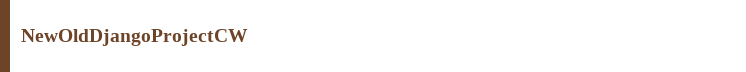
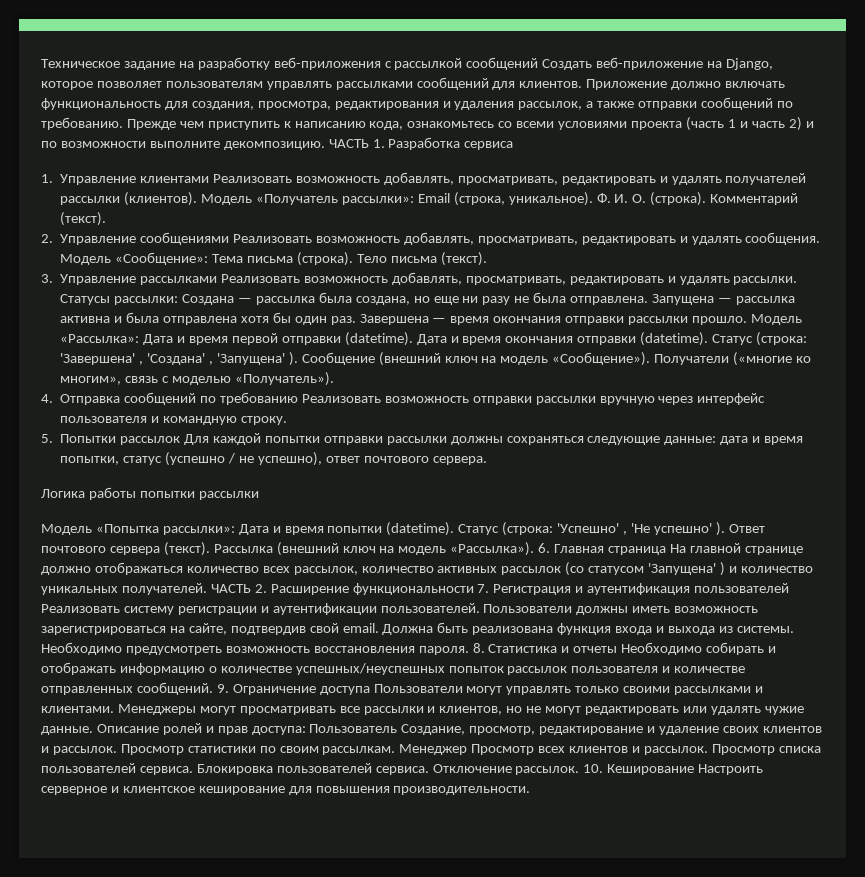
- NewOldDjangoProjectCW
+ Техническое задание на разработку веб-приложения с рассылкой сообщений Создать веб-приложение на Django, которое позволяет пользователям управлять рассылками сообщений для клиентов. Приложение должно включать функциональность для создания, просмотра, редактирования и удаления рассылок, а также отправки сообщений по требованию. Прежде чем приступить к написанию кода, ознакомьтесь со всеми условиями проекта (часть 1 и часть 2) и по возможности выполните декомпозицию. ЧАСТЬ 1. Разработка сервиса
+ 1. Управление клиентами Реализовать возможность добавлять, просматривать, редактировать и удалять получателей рассылки (клиентов). Модель «Получатель рассылки»: Email (строка, уникальное). Ф. И. О. (строка). Комментарий (текст).
+ 2. Управление сообщениями Реализовать возможность добавлять, просматривать, редактировать и удалять сообщения. Модель «Сообщение»: Тема письма (строка). Тело письма (текст).
+ 3. Управление рассылками Реализовать возможность добавлять, просматривать, редактировать и удалять рассылки. Статусы рассылки: Создана — рассылка была создана, но еще ни разу не была отправлена. Запущена — рассылка активна и была отправлена хотя бы один раз. Завершена — время окончания отправки рассылки прошло. Модель «Рассылка»: Дата и время первой отправки (datetime). Дата и время окончания отправки (datetime). Статус (строка: 'Завершена' , 'Создана' , 'Запущена' ). Сообщение (внешний ключ на модель «Сообщение»). Получатели («многие ко многим», связь с моделью «Получатель»).
+ 4. Отправка сообщений по требованию Реализовать возможность отправки рассылки вручную через интерфейс пользователя и командную строку.
+ 5. Попытки рассылок Для каждой попытки отправки рассылки должны сохраняться следующие данные: дата и время попытки, статус (успешно / не успешно), ответ почтового сервера.
+ Логика работы попытки рассылки
+ Модель «Попытка рассылки»: Дата и время попытки (datetime). Статус (строка: 'Успешно' , 'Не успешно' ). Ответ почтового сервера (текст). Рассылка (внешний ключ на модель «Рассылка»). 6. Главная страница На главной странице должно отображаться количество всех рассылок, количество активных рассылок (со статусом 'Запущена' ) и количество уникальных получателей. ЧАСТЬ 2. Расширение функциональности 7. Регистрация и аутентификация пользователей Реализовать систему регистрации и аутентификации пользователей. Пользователи должны иметь возможность зарегистрироваться на сайте, подтвердив свой email. Должна быть реализована функция входа и выхода из системы. Необходимо предусмотреть возможность восстановления пароля. 8. Статистика и отчеты Необходимо собирать и отображать информацию о количестве успешных/неуспешных попыток рассылок пользователя и количестве отправленных сообщений. 9. Ограничение доступа Пользователи могут управлять только своими рассылками и клиентами. Менеджеры могут просматривать все рассылки и клиентов, но не могут редактировать или удалять чужие данные. Описание ролей и прав доступа: Пользователь Создание, просмотр, редактирование и удаление своих клиентов и рассылок. Просмотр статистики по своим рассылкам. Менеджер Просмотр всех клиентов и рассылок. Просмотр списка пользователей сервиса. Блокировка пользователей сервиса. Отключение рассылок. 10. Кеширование Настроить серверное и клиентское кеширование для повышения производительности.

